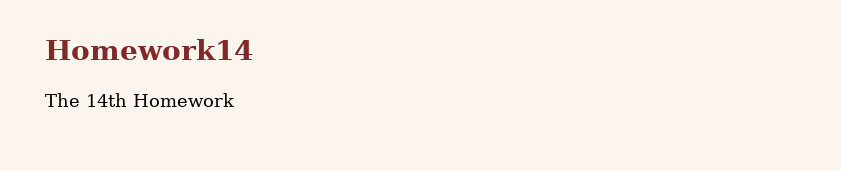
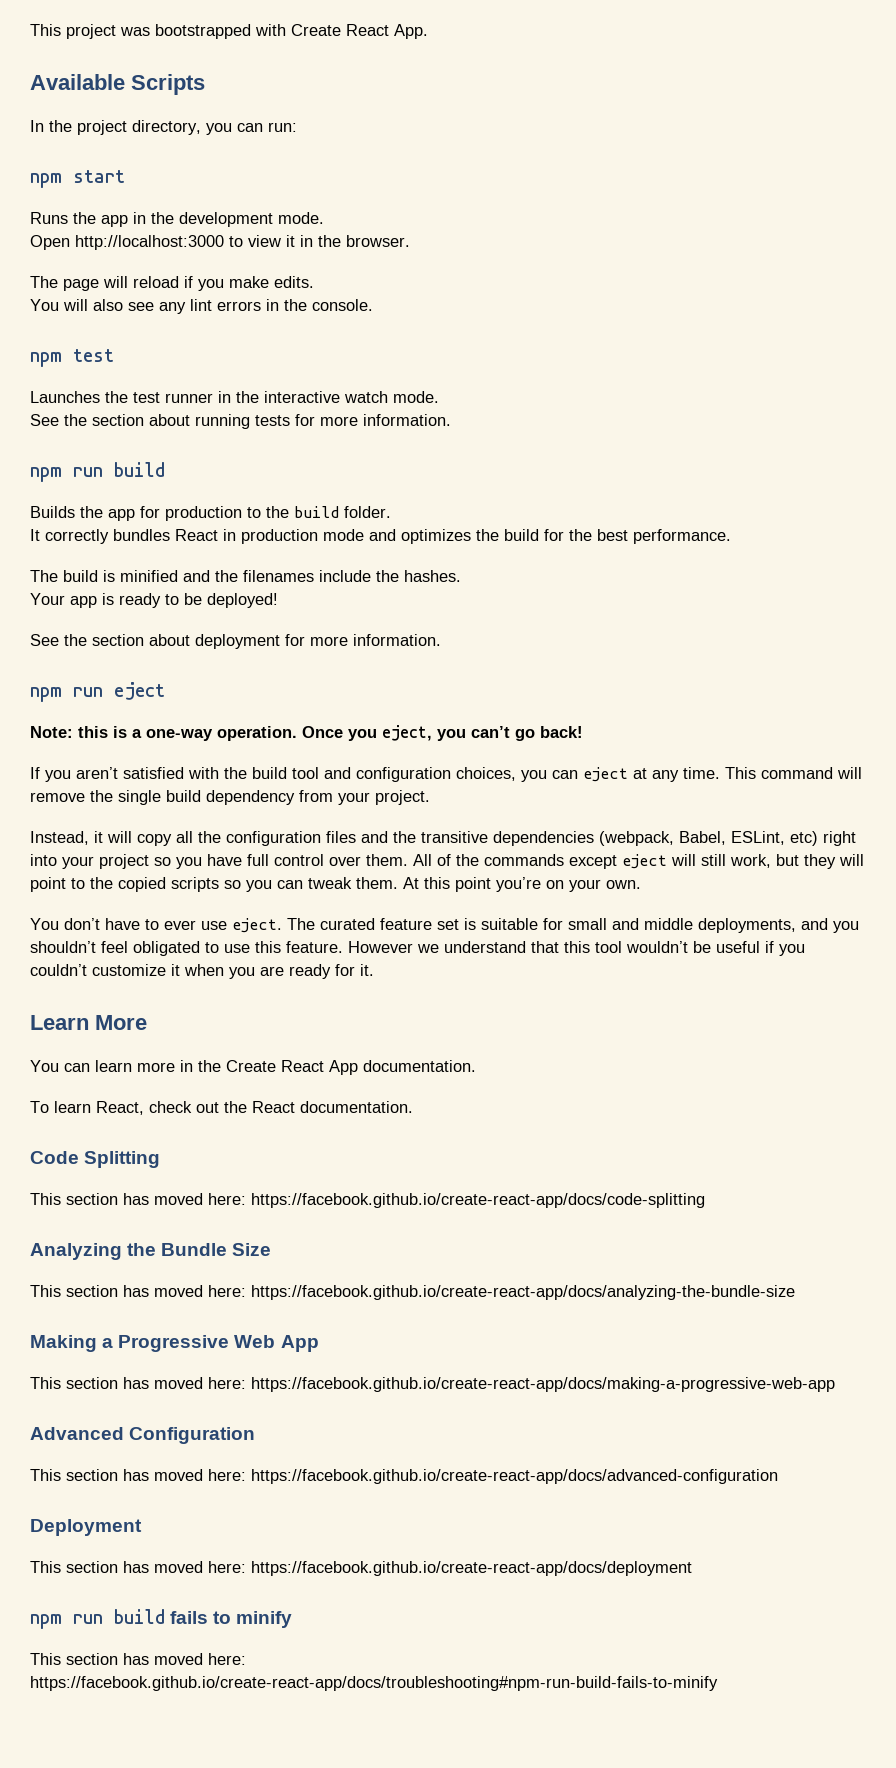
- Homework14
- The 14th Homework
+ This project was bootstrapped with Create React App.
+ Available Scripts
+ In the project directory, you can run:
+ npm start
+ Runs the app in the development mode.
+ Open http://localhost:3000 to view it in the browser.
+ The page will reload if you make edits.
+ You will also see any lint errors in the console.
+ npm test
+ Launches the test runner in the interactive watch mode.
+ See the section about running tests for more information.
+ npm run build
+ Builds the app for production to the build folder.
+ It correctly bundles React in production mode and optimizes the build for the best performance.
+ The build is minified and the filenames include the hashes.
+ Your app is ready to be deployed!
+ See the section about deployment for more information.
+ npm run eject
+ Note: this is a one-way operation. Once you eject, you can’t go back!
+ If you aren’t satisfied with the build tool and configuration choices, you can eject at any time. This command will remove the single build dependency from your project.
+ Instead, it will copy all the configuration files and the transitive dependencies (webpack, Babel, ESLint, etc) right into your project so you have full control over them. All of the commands except eject will still work, but they will point to the copied scripts so you can tweak them. At this point you’re on your own.
+ You don’t have to ever use eject. The curated feature set is suitable for small and middle deployments, and you shouldn’t feel obligated to use this feature. However we understand that this tool wouldn’t be useful if you couldn’t customize it when you are ready for it.
+ Learn More
+ You can learn more in the Create React App documentation.
+ To learn React, check out the React documentation.
+ Code Splitting
+ This section has moved here: https://facebook.github.io/create-react-app/docs/code-splitting
+ Analyzing the Bundle Size
+ This section has moved here: https://facebook.github.io/create-react-app/docs/analyzing-the-bundle-size
+ Making a Progressive Web App
+ This section has moved here: https://facebook.github.io/create-react-app/docs/making-a-progressive-web-app
+ Advanced Configuration
+ This section has moved here: https://facebook.github.io/create-react-app/docs/advanced-configuration
+ Deployment
+ This section has moved here: https://facebook.github.io/create-react-app/docs/deployment
+ npm run build fails to minify
+ This section has moved here: https://facebook.github.io/create-react-app/docs/troubleshooting#npm-run-build-fails-to-minify

